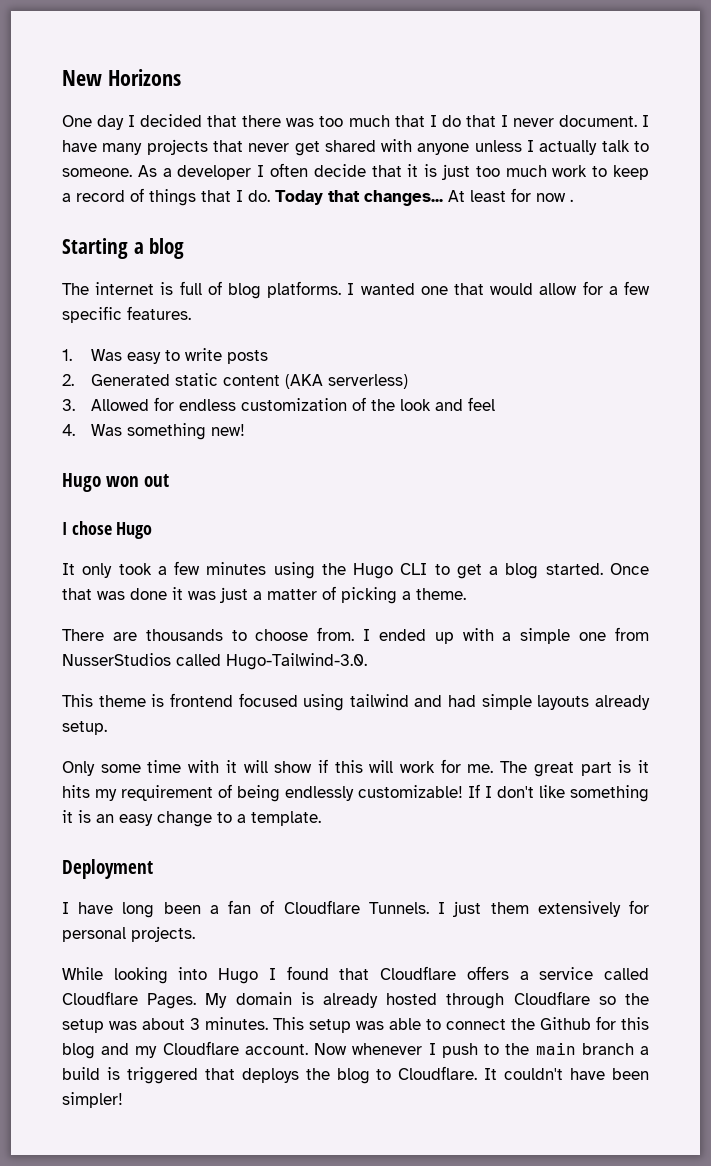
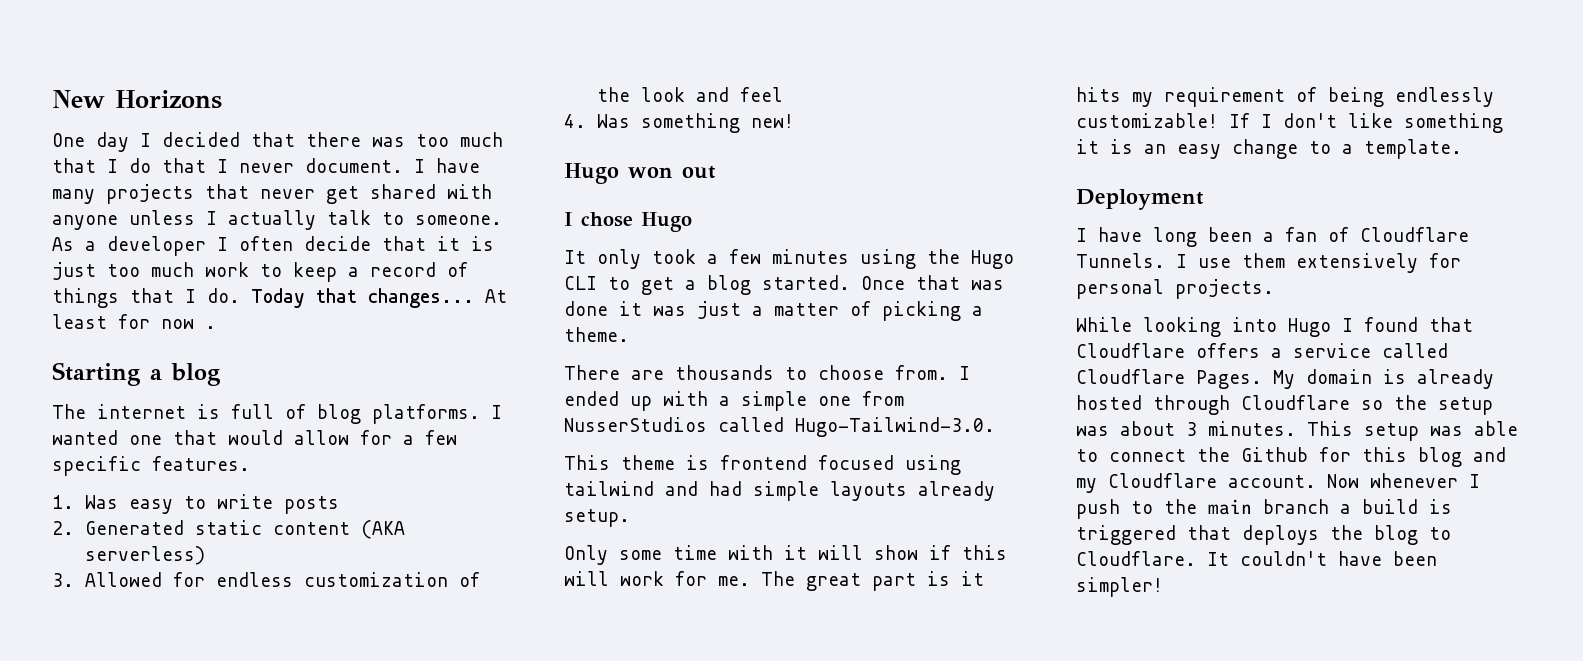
- I just them extensively for personal projects.
+ I use them extensively for personal projects.

